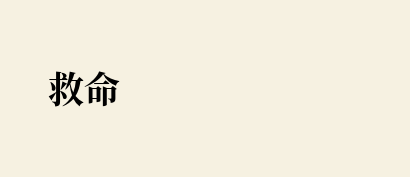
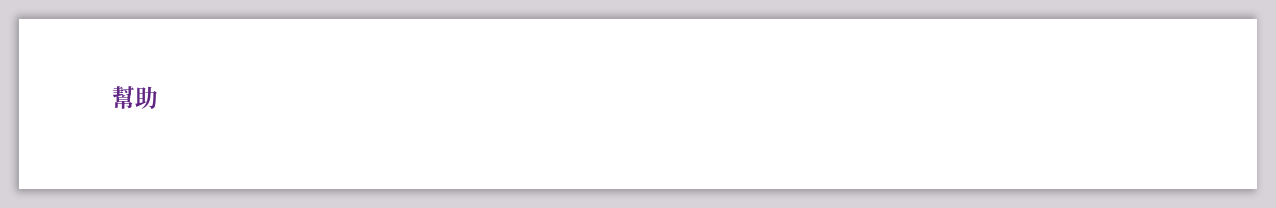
- 救命
+ 幫助

